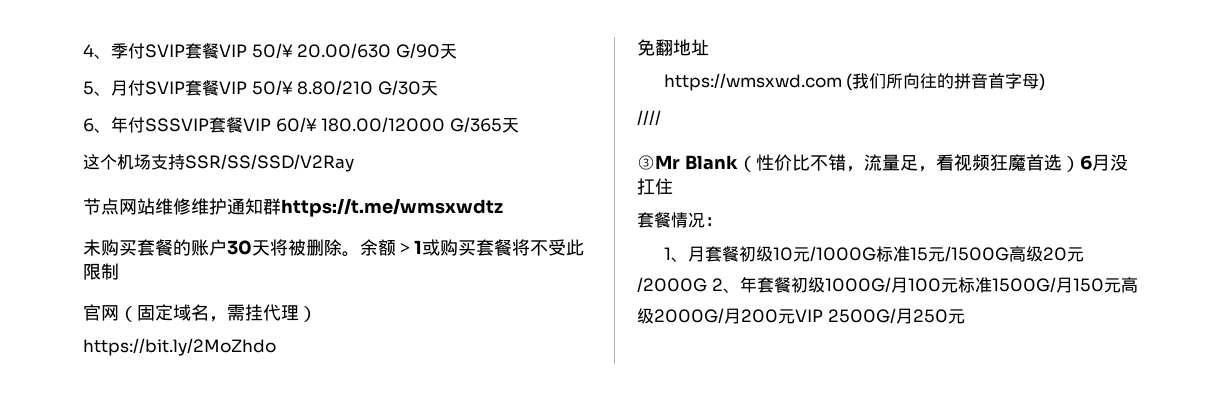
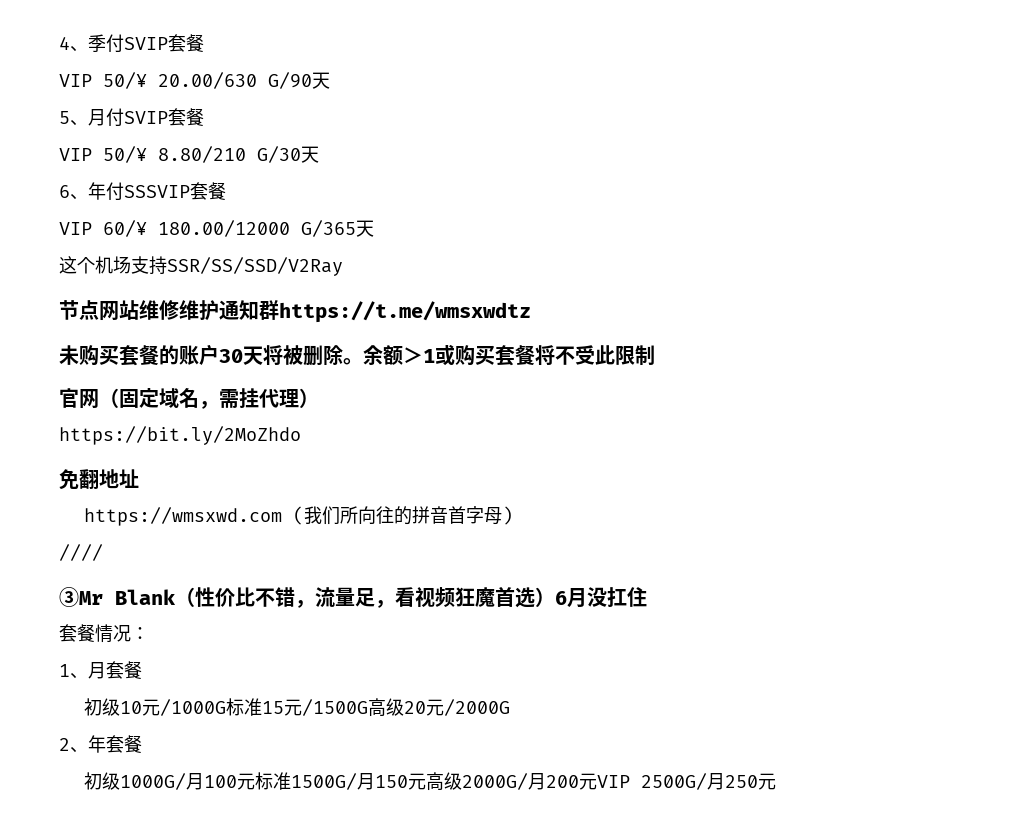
- 4、季付SVIP套餐VIP 50/¥ 20.00/630 G/90天
+ 4、季付SVIP套餐
+ VIP 50/¥ 20.00/630 G/90天
- 5、月付SVIP套餐VIP 50/¥ 8.80/210 G/30天
+ 5、月付SVIP套餐
+ VIP 50/¥ 8.80/210 G/30天
- 6、年付SSSVIP套餐VIP 60/¥ 180.00/12000 G/365天
+ 6、年付SSSVIP套餐
+ VIP 60/¥ 180.00/12000 G/365天
- 1、月套餐初级10元/1000G标准15元/1500G高级20元/2000G 2、年套餐初级1000G/月100元标准1500G/月150元高级2000G/月200元VIP 2500G/月250元
+ 1、月套餐
+ 初级10元/1000G标准15元/1500G高级20元/2000G
+ 2、年套餐
+ 初级1000G/月100元标准1500G/月150元高级2000G/月200元VIP 2500G/月250元

